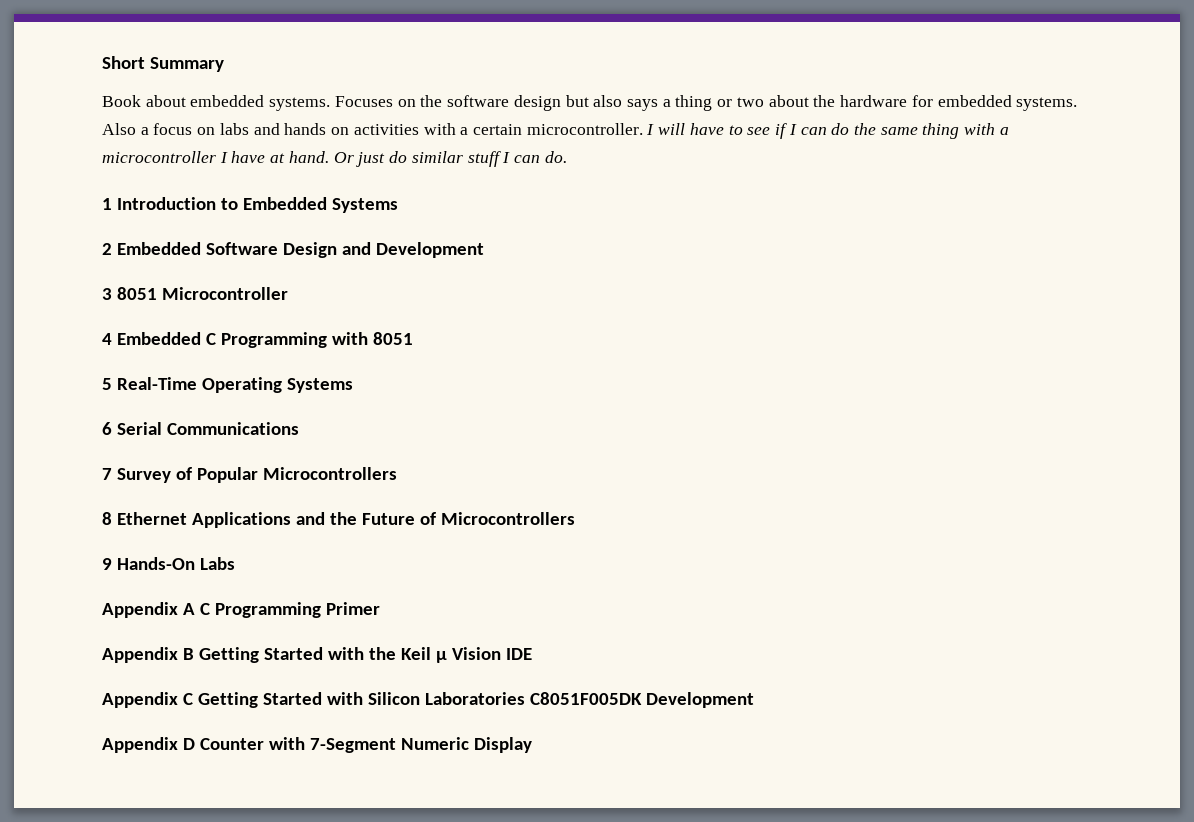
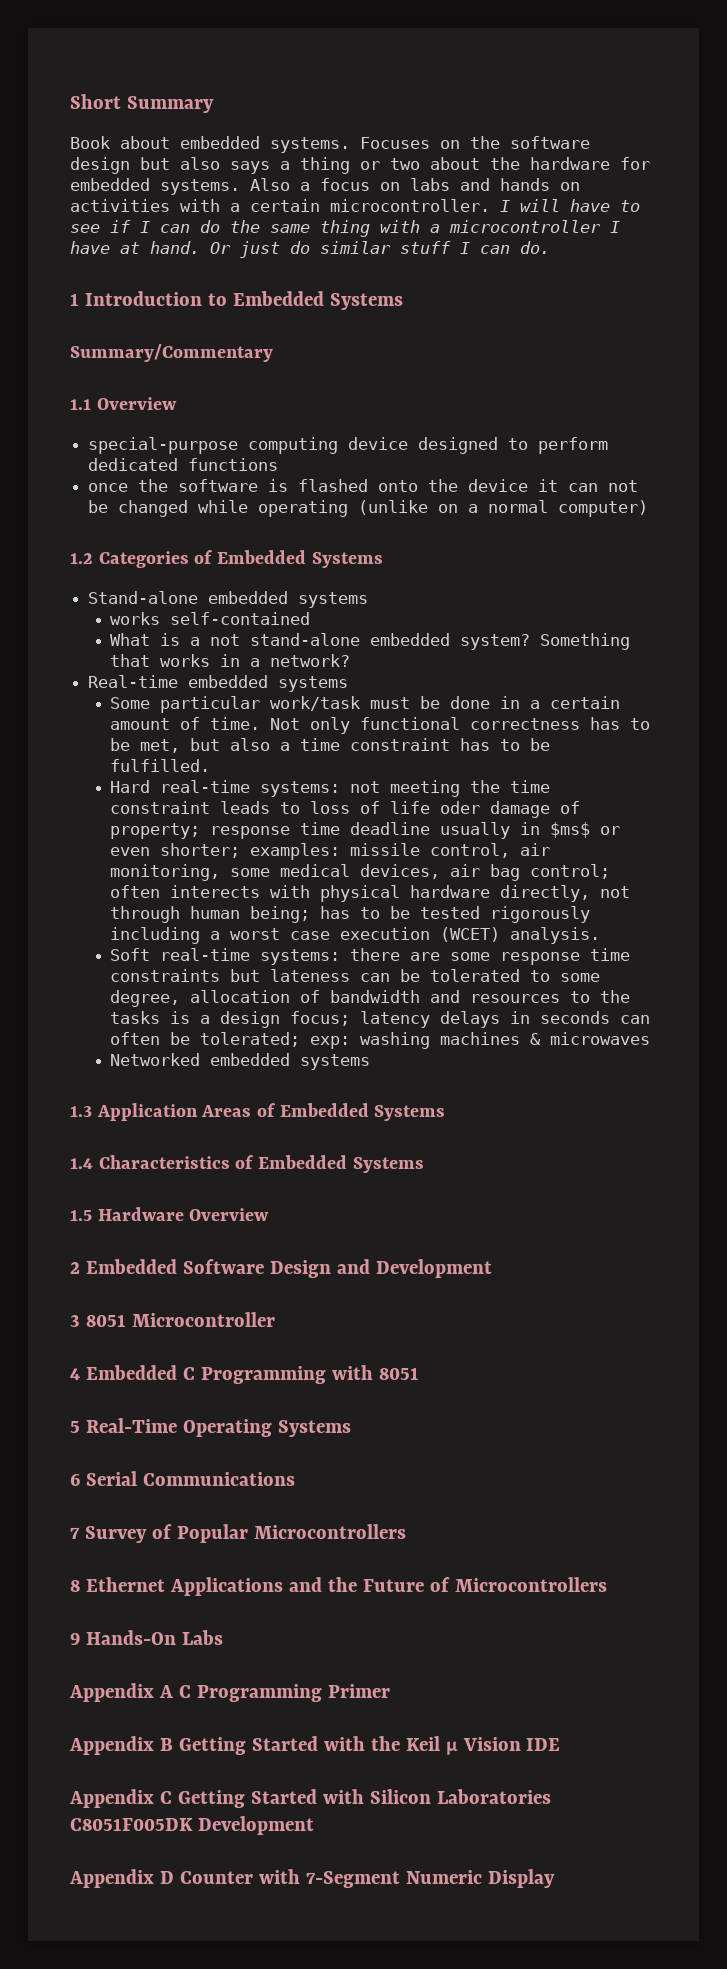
+ Summary/Commentary
+ 1.1 Overview
+ special-purpose computing device designed to perform dedicated functions
+ once the software is flashed onto the device it can not be changed while operating (unlike on a normal computer)
+ 1.2 Categories of Embedded Systems
+ Stand-alone embedded systems
+ works self-contained
+ What is a not stand-alone embedded system? Something that works in a network?
+ Real-time embedded systems
+ Some particular work/task must be done in a certain amount of time. Not only functional correctness has to be met, but also a time constraint has to be fulfilled.
+ Hard real-time systems: not meeting the time constraint leads to loss of life oder damage of property; response time deadline usually in $ms$ or even shorter; examples: missile control, air monitoring, some medical devices, air bag control; often interects with physical hardware directly, not through human being; has to be tested rigorously including a worst case execution (WCET) analysis.
+ Soft real-time systems: there are some response time constraints but lateness can be tolerated to some degree, allocation of bandwidth and resources to the tasks is a design focus; latency delays in seconds can often be tolerated; exp: washing machines & microwaves
+ Networked embedded systems
+ 1.3 Application Areas of Embedded Systems
+ 1.4 Characteristics of Embedded Systems
+ 1.5 Hardware Overview

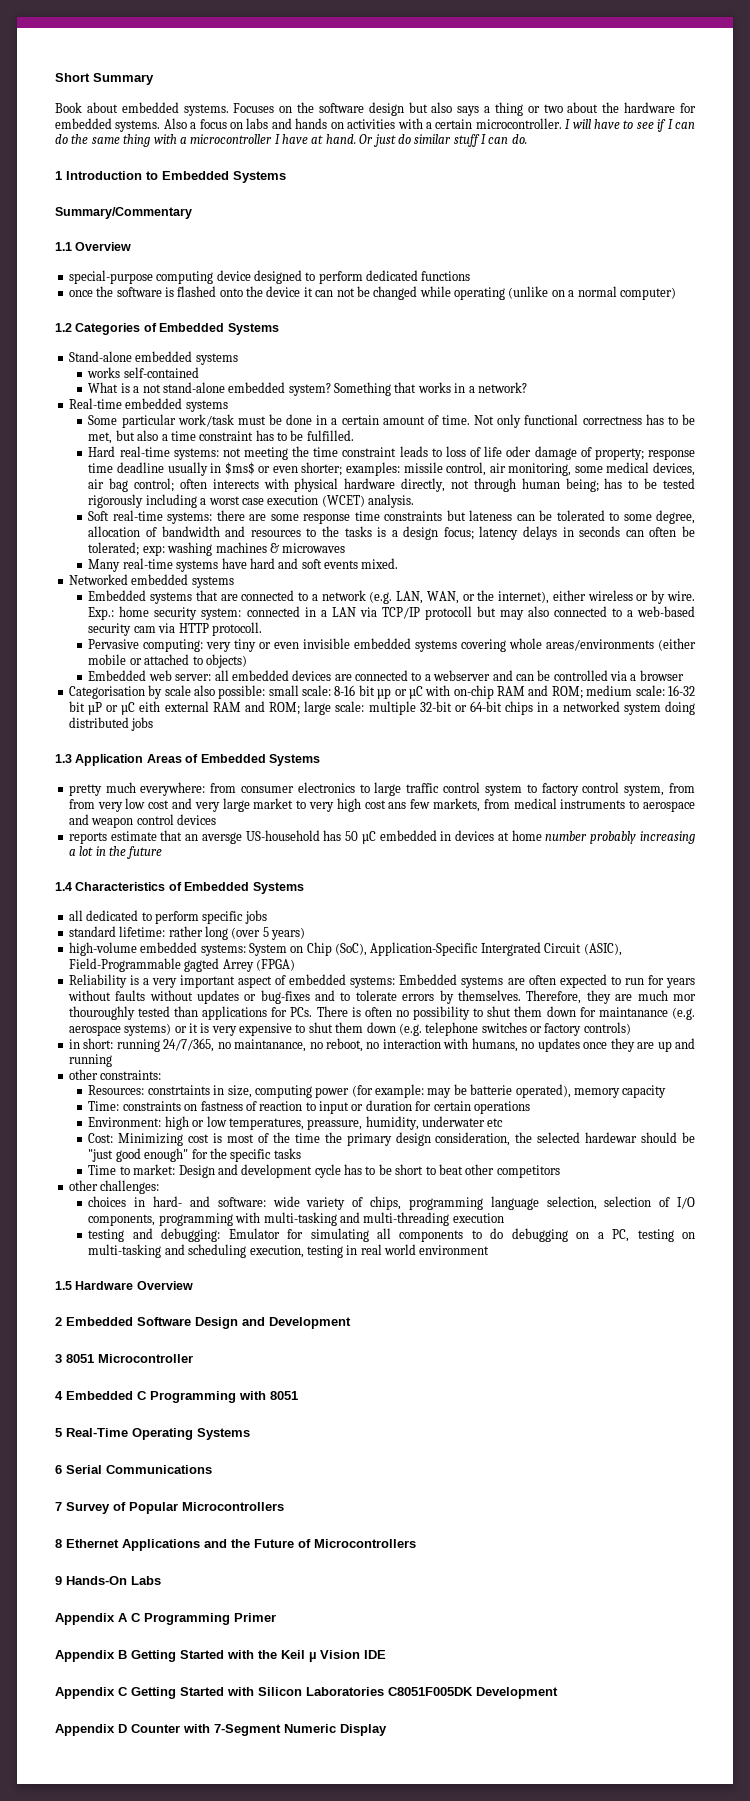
+ Many real-time systems have hard and soft events mixed.
  Networked embedded systems
+ Embedded systems that are connected to a network (e.g. LAN, WAN, or the internet), either wireless or by wire. Exp.: home security system: connected in a LAN via TCP/IP protocoll but may also connected to a web-based security cam via HTTP protocoll.
+ Pervasive computing: very tiny or even invisible embedded systems covering whole areas/environments (either mobile or attached to objects)
+ Embedded web server: all embedded devices are connected to a webserver and can be controlled via a browser
+ Categorisation by scale also possible: small scale: 8-16 bit µp or µC with on-chip RAM and ROM; medium scale: 16-32 bit µP or µC eith external RAM and ROM; large scale: multiple 32-bit or 64-bit chips in a networked system doing distributed jobs
+ pretty much everywhere: from consumer electronics to large traffic control system to factory control system, from from very low cost and very large market to very high cost ans few markets, from medical instruments to aerospace and weapon control devices
+ reports estimate that an aversge US-household has 50 µC embedded in devices at home number probably increasing a lot in the future
+ all dedicated to perform specific jobs
+ standard lifetime: rather long (over 5 years)
+ high-volume embedded systems: System on Chip (SoC), Application-Specific Intergrated Circuit (ASIC), Field-Programmable gagted Arrey (FPGA)
+ Reliability is a very important aspect of embedded systems: Embedded systems are often expected to run for years without faults without updates or bug-fixes and to tolerate errors by themselves. Therefore, they are much mor thouroughly tested than applications for PCs. There is often no possibility to shut them down for maintanance (e.g. aerospace systems) or it is very expensive to shut them down (e.g. telephone switches or factory controls)
+ in short: running 24/7/365, no maintanance, no reboot, no interaction with humans, no updates once they are up and running
+ other constraints:
+ Resources: constrtaints in size, computing power (for example: may be batterie operated), memory capacity
+ Time: constraints on fastness of reaction to input or duration for certain operations
+ Environment: high or low temperatures, preassure, humidity, underwater etc
+ Cost: Minimizing cost is most of the time the primary design consideration, the selected hardewar should be "just good enough" for the specific tasks
+ Time to market: Design and development cycle has to be short to beat other competitors
+ other challenges:
+ choices in hard- and software: wide variety of chips, programming language selection, selection of I/O components, programming with multi-tasking and multi-threading execution
+ testing and debugging: Emulator for simulating all components to do debugging on a PC, testing on multi-tasking and scheduling execution, testing in real world environment

